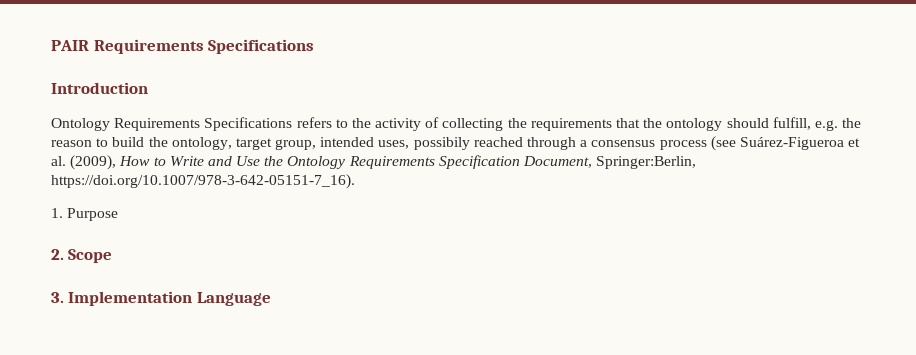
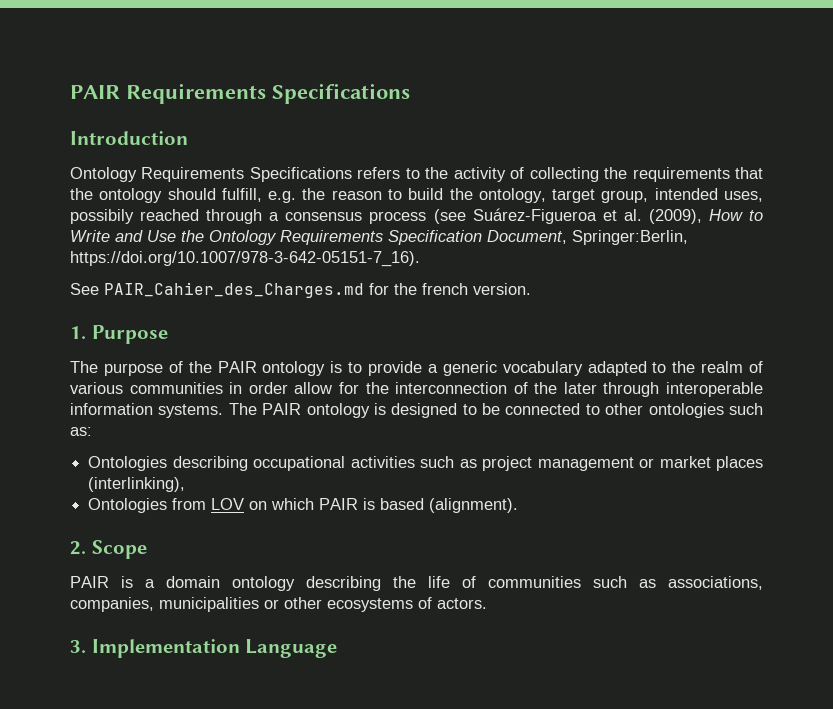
+ See PAIR_Cahier_des_Charges.md for the french version.
  1. Purpose
+ The purpose of the PAIR ontology is to provide a generic vocabulary adapted to the realm of various communities in order allow for the interconnection of the later through interoperable information systems. The PAIR ontology is designed to be connected to other ontologies such as:
+ Ontologies describing occupational activities such as project management or market places (interlinking),
+ Ontologies from LOV on which PAIR is based (alignment).
  2. Scope
+ PAIR is a domain ontology describing the life of communities such as associations, companies, municipalities or other ecosystems of actors.

